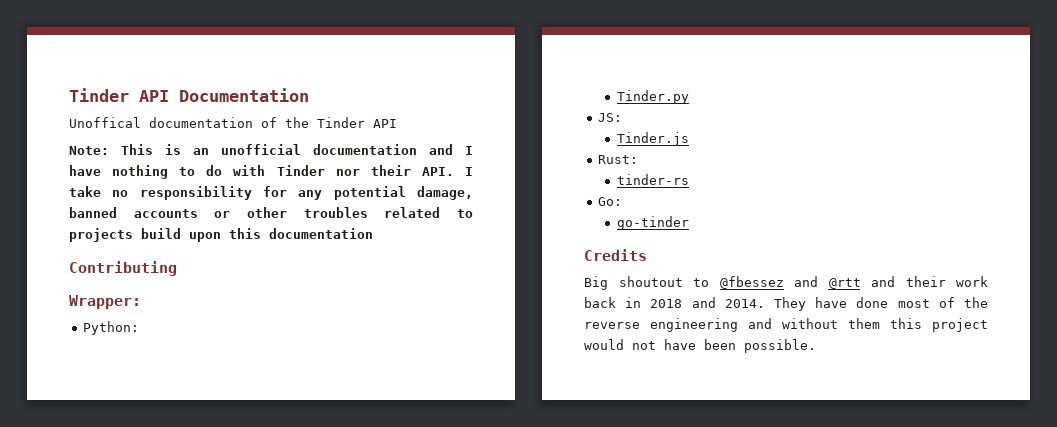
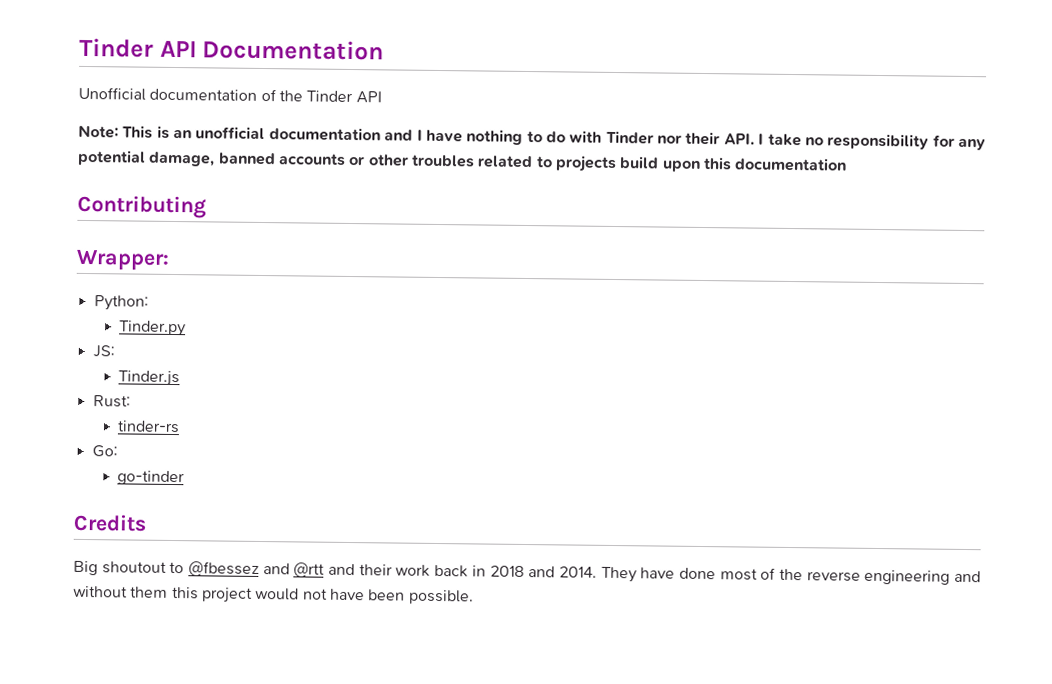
- Unoffical documentation of the Tinder API
+ Unofficial documentation of the Tinder API

